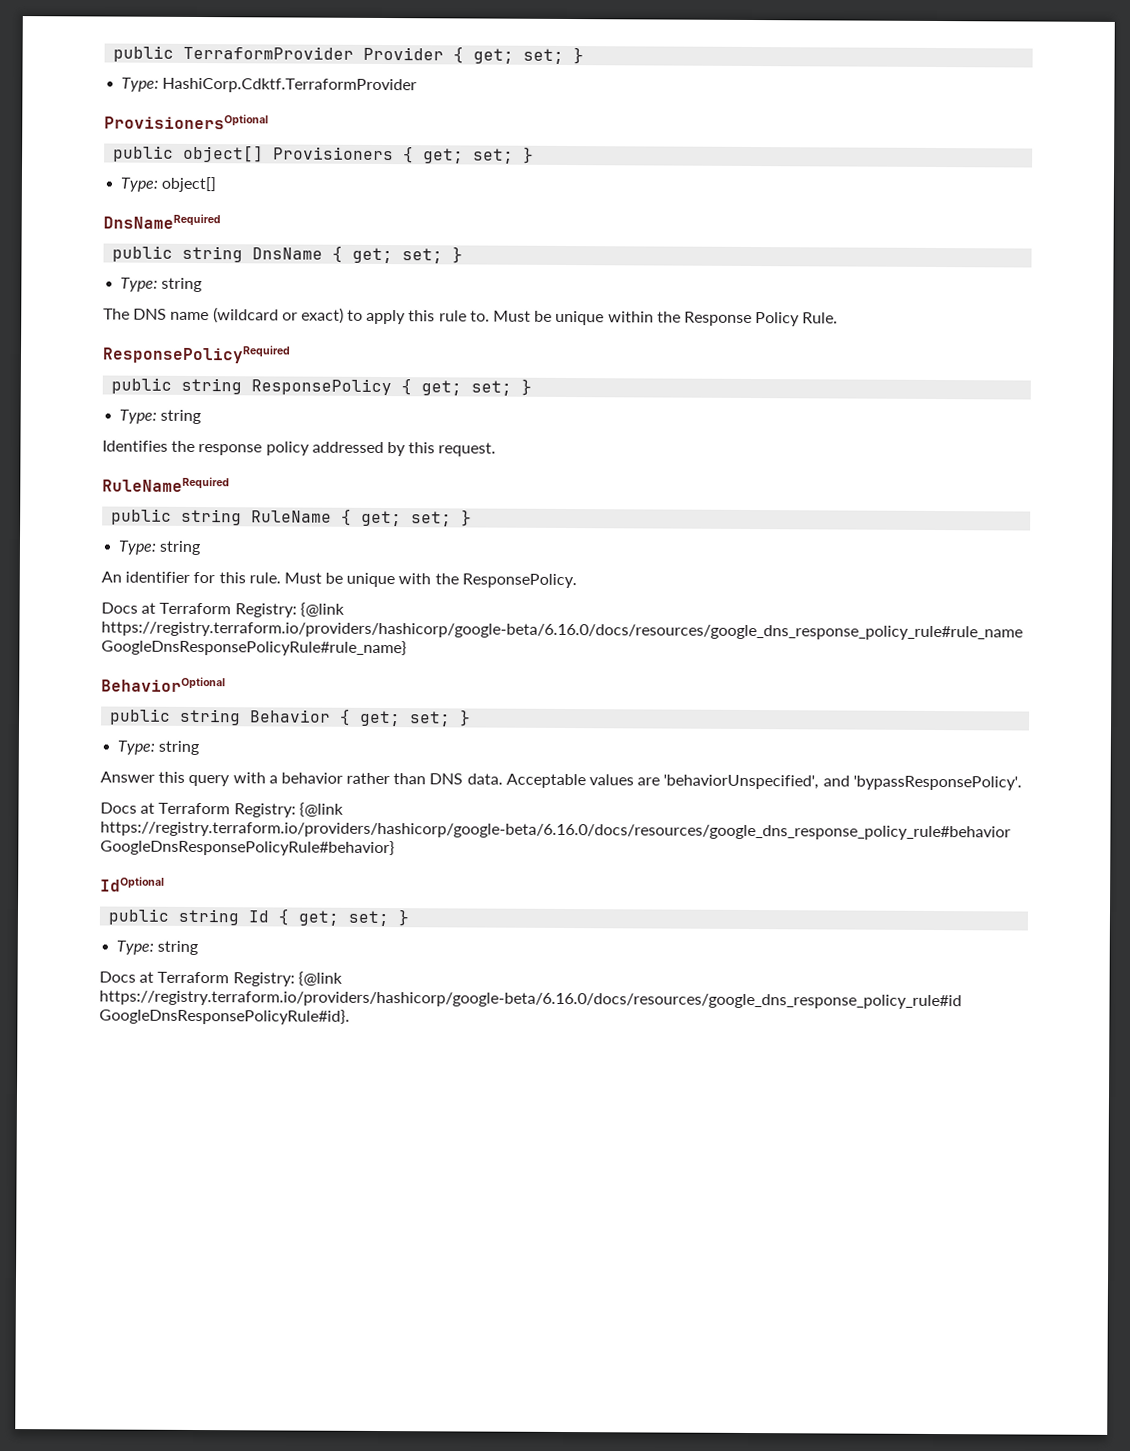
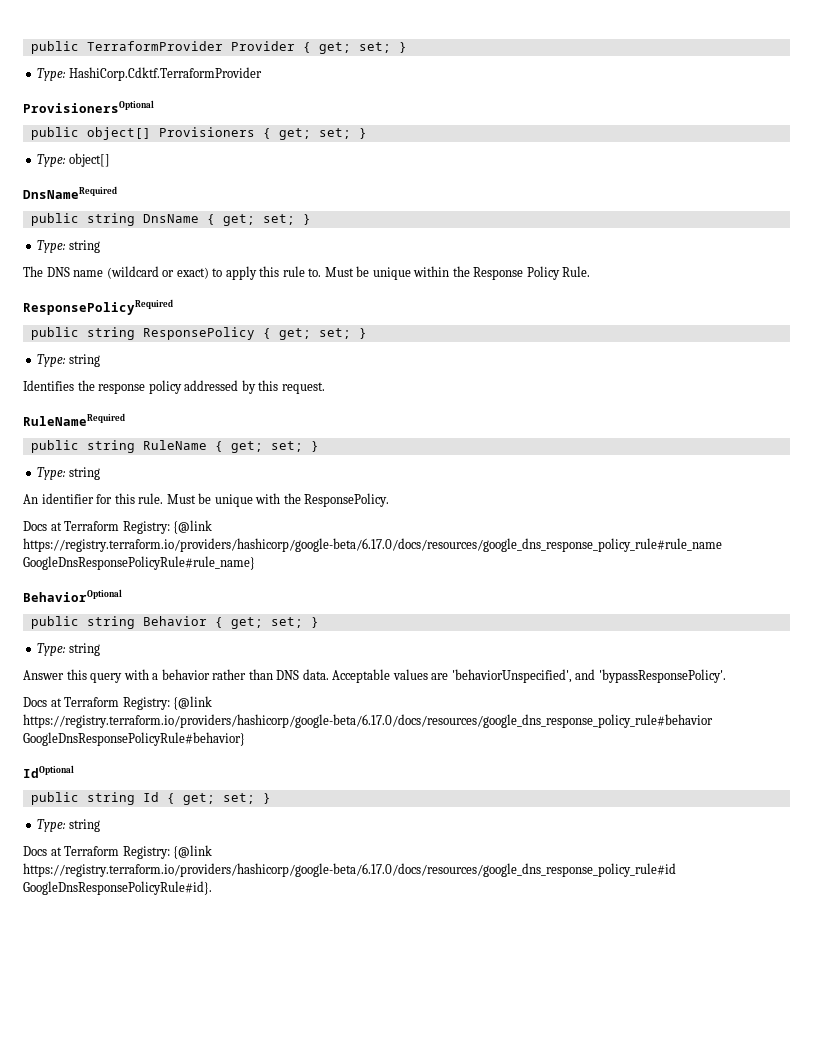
- Docs at Terraform Registry: {@link https://registry.terraform.io/providers/hashicorp/google-beta/6.16.0/docs/resources/google_dns_response_policy_rule#rule_name GoogleDnsResponsePolicyRule#rule_name}
+ Docs at Terraform Registry: {@link https://registry.terraform.io/providers/hashicorp/google-beta/6.17.0/docs/resources/google_dns_response_policy_rule#rule_name GoogleDnsResponsePolicyRule#rule_name}
- Docs at Terraform Registry: {@link https://registry.terraform.io/providers/hashicorp/google-beta/6.16.0/docs/resources/google_dns_response_policy_rule#behavior GoogleDnsResponsePolicyRule#behavior}
+ Docs at Terraform Registry: {@link https://registry.terraform.io/providers/hashicorp/google-beta/6.17.0/docs/resources/google_dns_response_policy_rule#behavior GoogleDnsResponsePolicyRule#behavior}
- Docs at Terraform Registry: {@link https://registry.terraform.io/providers/hashicorp/google-beta/6.16.0/docs/resources/google_dns_response_policy_rule#id GoogleDnsResponsePolicyRule#id}.
+ Docs at Terraform Registry: {@link https://registry.terraform.io/providers/hashicorp/google-beta/6.17.0/docs/resources/google_dns_response_policy_rule#id GoogleDnsResponsePolicyRule#id}.

